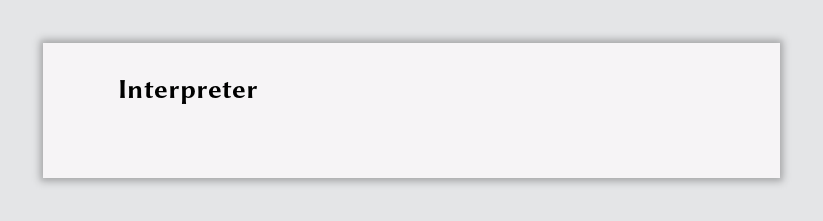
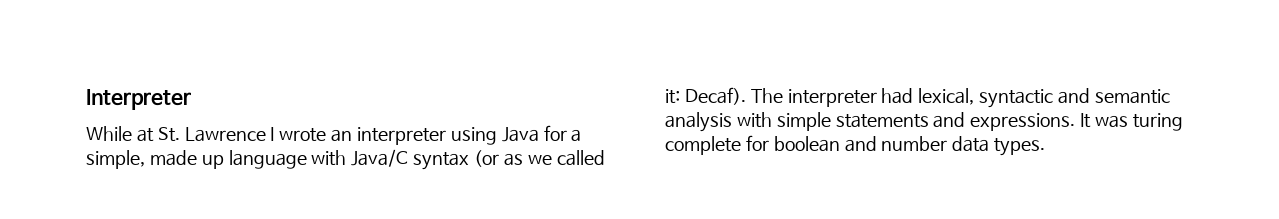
+ While at St. Lawrence I wrote an interpreter using Java for a simple, made up language with Java/C syntax (or as we called it: Decaf). The interpreter had lexical, syntactic and semantic analysis with simple statements and expressions. It was turing complete for boolean and number data types.

